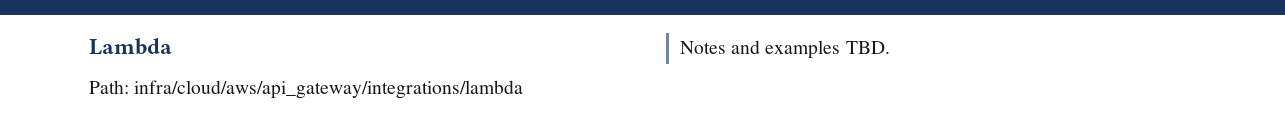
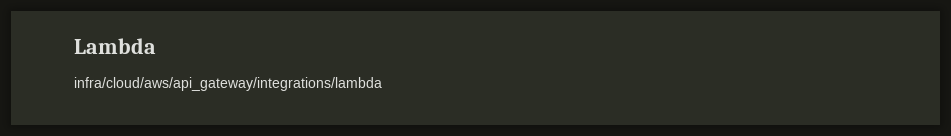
- Path: infra/cloud/aws/api_gateway/integrations/lambda
+ infra/cloud/aws/api_gateway/integrations/lambda
- Notes and examples TBD.

